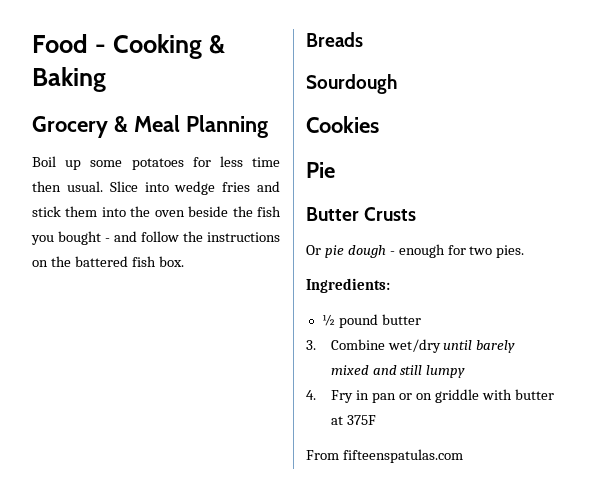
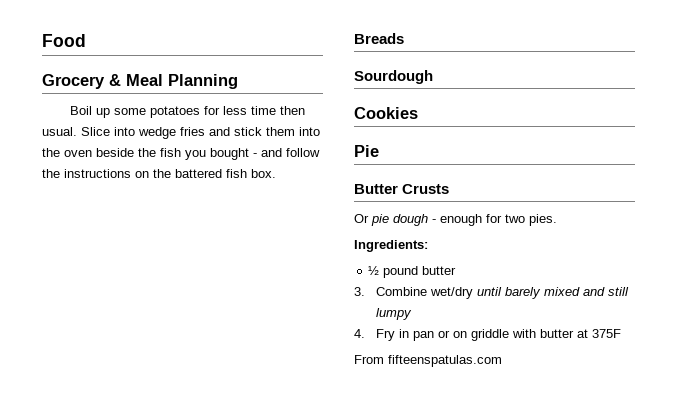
- Food - Cooking & Baking
+ Food

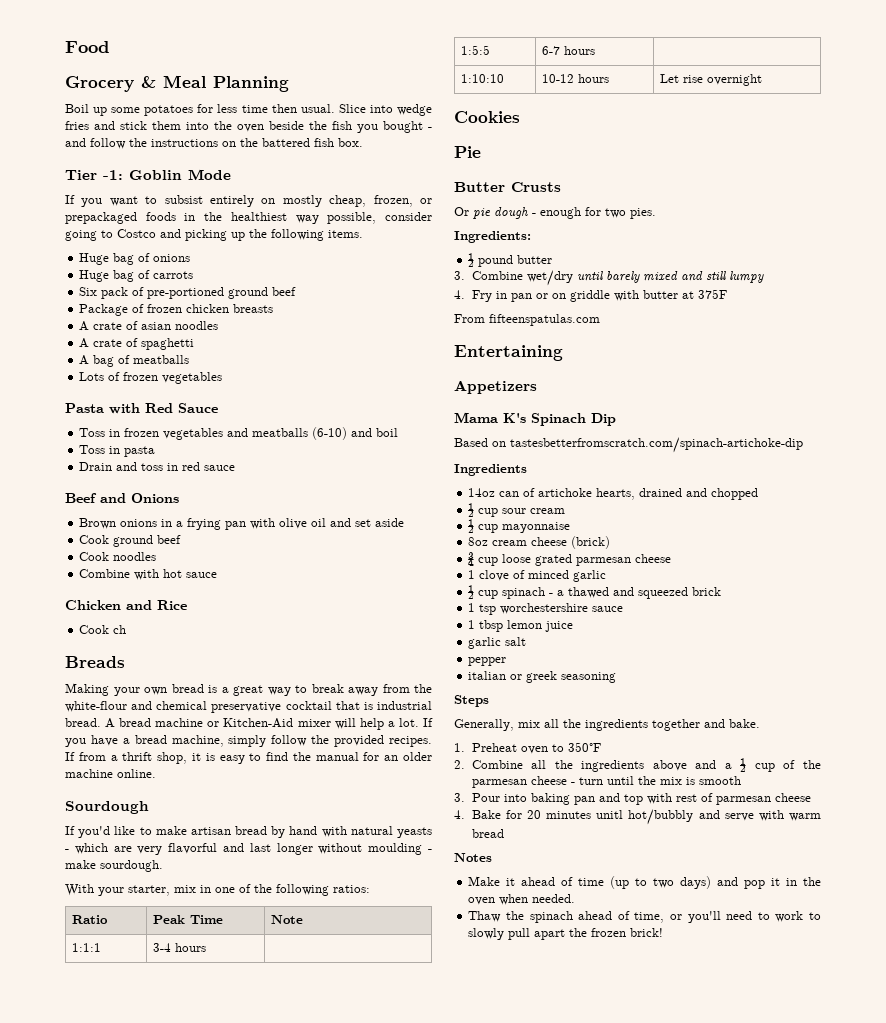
+ Tier -1: Goblin Mode
+ If you want to subsist entirely on mostly cheap, frozen, or prepackaged foods in the healthiest way possible, consider going to Costco and picking up the following items.
+ Huge bag of onions
+ Huge bag of carrots
+ Six pack of pre-portioned ground beef
+ Package of frozen chicken breasts
+ A crate of asian noodles
+ A crate of spaghetti
+ A bag of meatballs
+ Lots of frozen vegetables
+ Pasta with Red Sauce
+ Toss in frozen vegetables and meatballs (6-10) and boil
+ Toss in pasta
+ Drain and toss in red sauce
+ Beef and Onions
+ Brown onions in a frying pan with olive oil and set aside
+ Cook ground beef
+ Cook noodles
+ Combine with hot sauce
+ Chicken and Rice
+ Cook ch
  Breads
+ Making your own bread is a great way to break away from the white-flour and chemical preservative cocktail that is industrial bread. A bread machine or Kitchen-Aid mixer will help a lot. If you have a bread machine, simply follow the provided recipes. If from a thrift shop, it is easy to find the manual for an older machine online.
  Sourdough
+ If you'd like to make artisan bread by hand with natural yeasts - which are very flavorful and last longer without moulding - make sourdough.
+ With your starter, mix in one of the following ratios:
+ Ratio | Peak Time | Note
+ 1:1:1 | 3-4 hours |
+ 1:5:5 | 6-7 hours |
+ 1:10:10 | 10-12 hours | Let rise overnight
+ Entertaining
+ Appetizers
+ Mama K's Spinach Dip
+ Based on tastesbetterfromscratch.com/spinach-artichoke-dip
+ Ingredients
+ 14oz can of artichoke hearts, drained and chopped
+ ½ cup sour cream
+ ½ cup mayonnaise
+ 8oz cream cheese (brick)
+ ¾ cup loose grated parmesan cheese
+ 1 clove of minced garlic
+ ½ cup spinach - a thawed and squeezed brick
+ 1 tsp worchestershire sauce
+ 1 tbsp lemon juice
+ garlic salt
+ pepper
+ italian or greek seasoning
+ Steps
+ Generally, mix all the ingredients together and bake.
+ 1. Preheat oven to 350°F
+ 2. Combine all the ingredients above and a ½ cup of the parmesan cheese - turn until the mix is smooth
+ 3. Pour into baking pan and top with rest of parmesan cheese
+ 4. Bake for 20 minutes unitl hot/bubbly and serve with warm bread
+ Notes
+ Make it ahead of time (up to two days) and pop it in the oven when needed.
+ Thaw the spinach ahead of time, or you'll need to work to slowly pull apart the frozen brick!

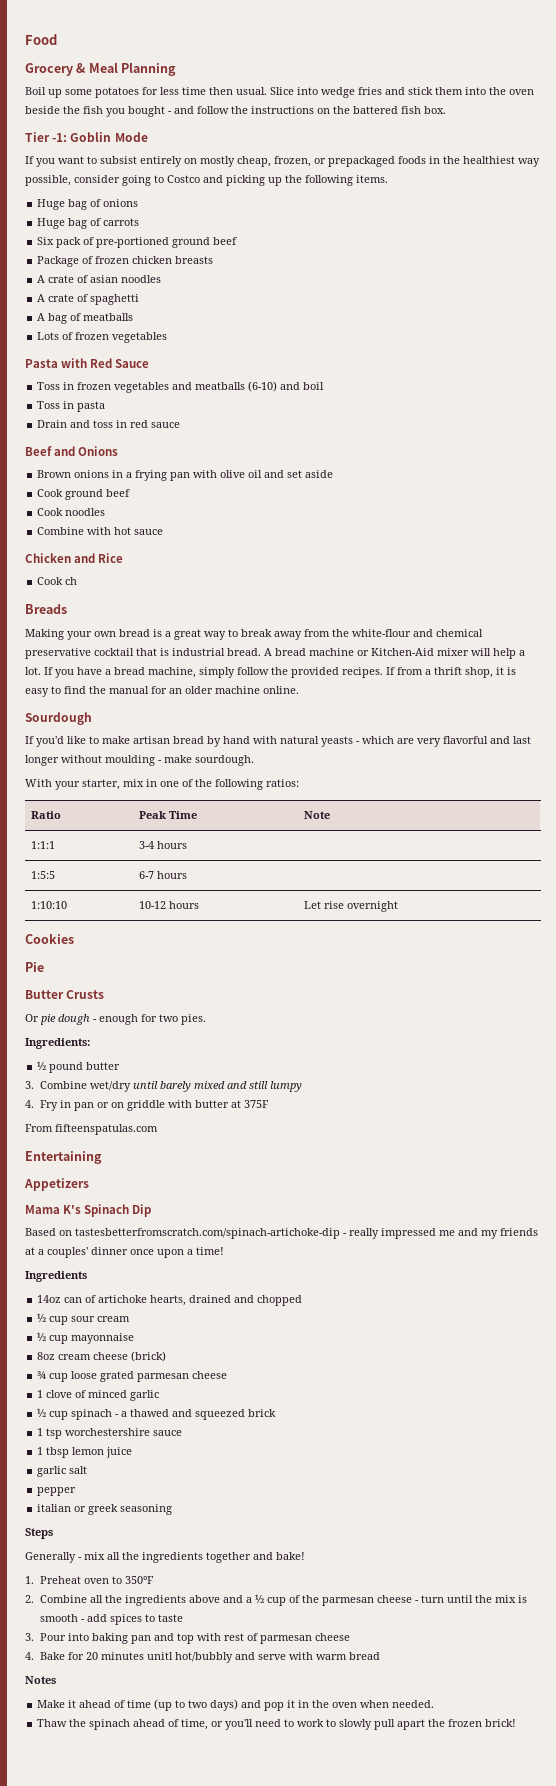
- Based on tastesbetterfromscratch.com/spinach-artichoke-dip
+ Based on tastesbetterfromscratch.com/spinach-artichoke-dip - really impressed me and my friends at a couples' dinner once upon a time!
- Generally, mix all the ingredients together and bake.
+ Generally - mix all the ingredients together and bake!
- 2. Combine all the ingredients above and a ½ cup of the parmesan cheese - turn until the mix is smooth
+ 2. Combine all the ingredients above and a ½ cup of the parmesan cheese - turn until the mix is smooth - add spices to taste

